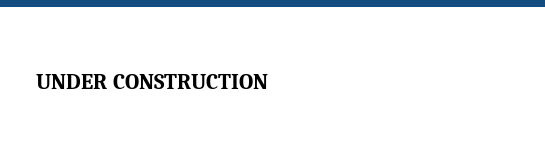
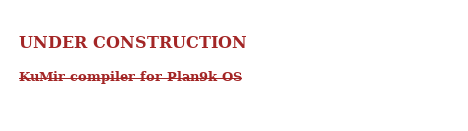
+ KuMir compiler for Plan9k OS

